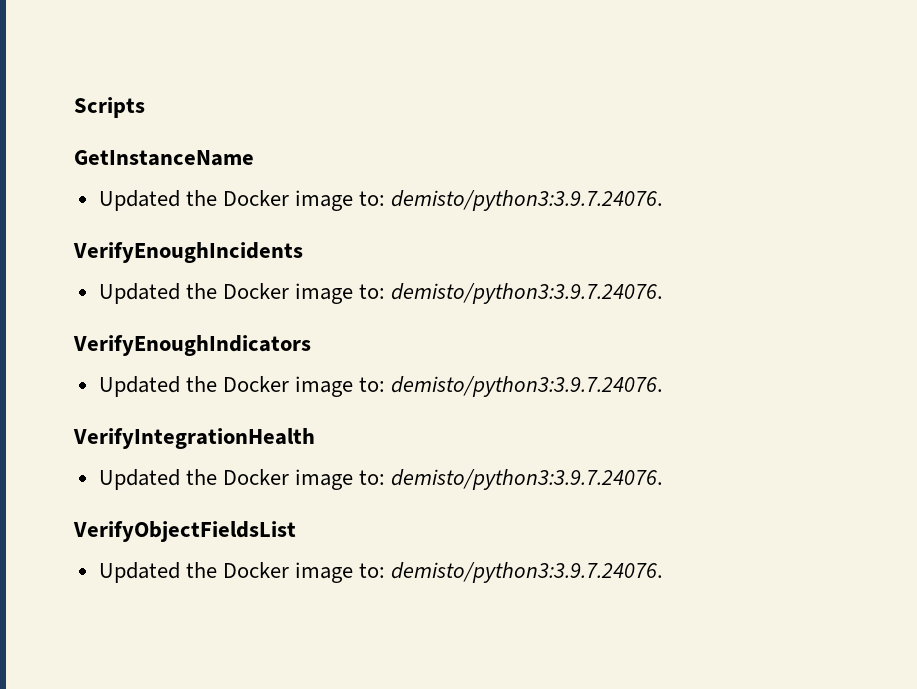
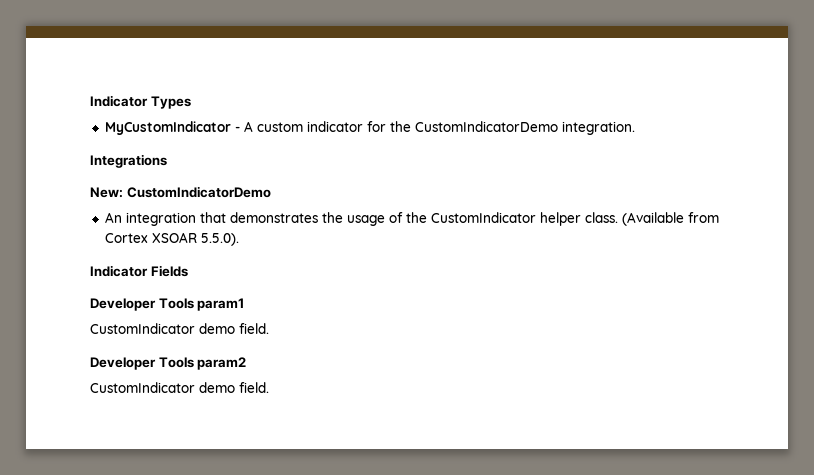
- Scripts
- GetInstanceName
- Updated the Docker image to: demisto/python3:3.9.7.24076.
- VerifyEnoughIncidents
- Updated the Docker image to: demisto/python3:3.9.7.24076.
- VerifyEnoughIndicators
- Updated the Docker image to: demisto/python3:3.9.7.24076.
- VerifyIntegrationHealth
- Updated the Docker image to: demisto/python3:3.9.7.24076.
- VerifyObjectFieldsList
- Updated the Docker image to: demisto/python3:3.9.7.24076.
+ Indicator Types
+ MyCustomIndicator - A custom indicator for the CustomIndicatorDemo integration.
+ Integrations
+ New: CustomIndicatorDemo
+ An integration that demonstrates the usage of the CustomIndicator helper class. (Available from Cortex XSOAR 5.5.0).
+ Indicator Fields
+ Developer Tools param1
+ CustomIndicator demo field.
+ Developer Tools param2
+ CustomIndicator demo field.

